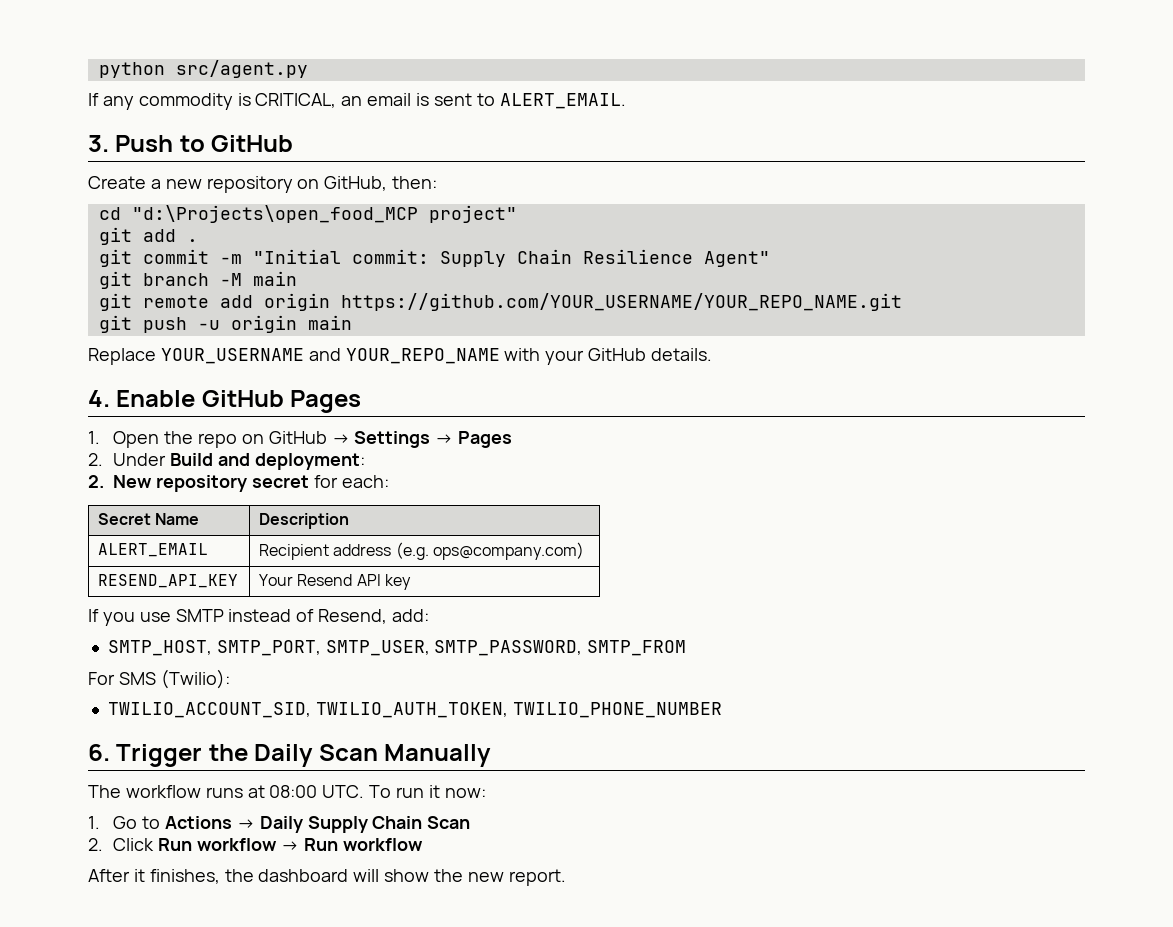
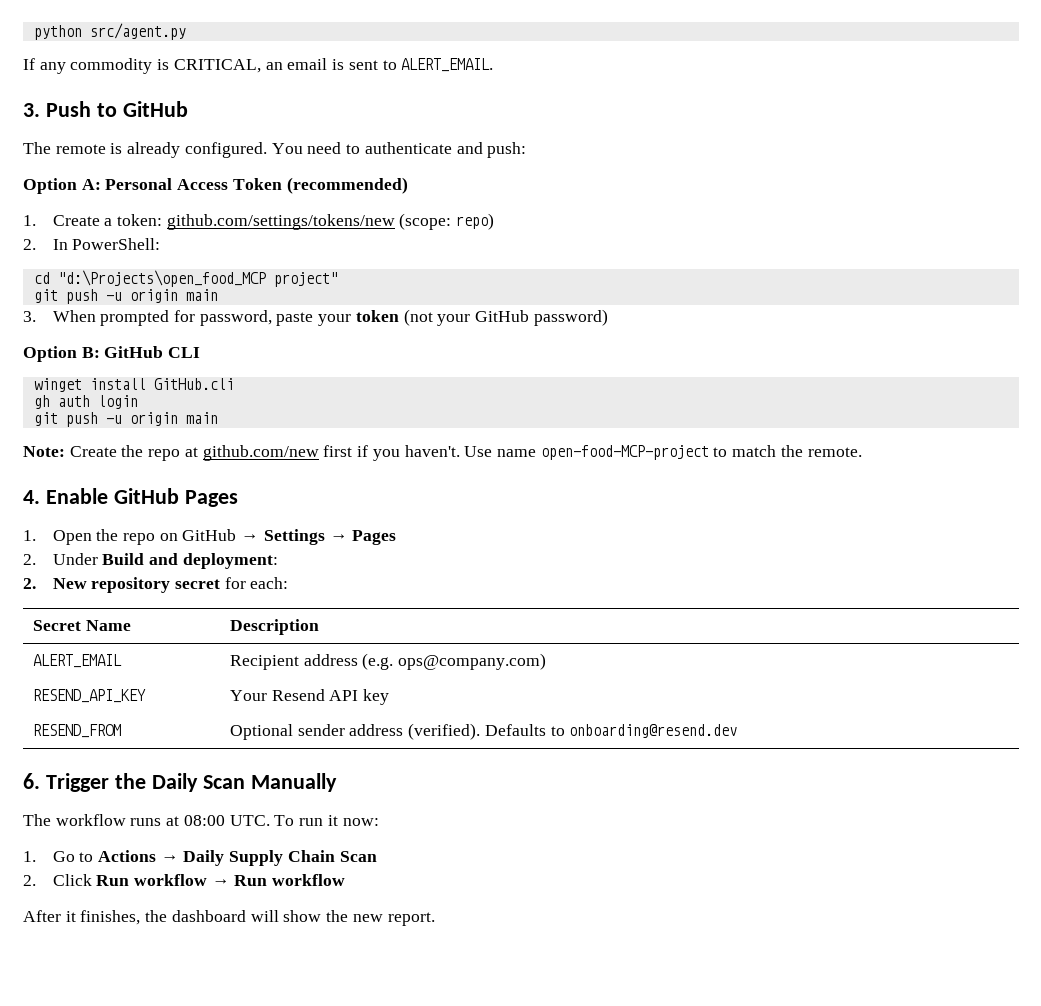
- Create a new repository on GitHub, then:
+ The remote is already configured. You need to authenticate and push:
+ Option A: Personal Access Token (recommended)
+ 1. Create a token: github.com/settings/tokens/new (scope: repo)
+ 2. In PowerShell:
  cd "d:\Projects\open_food_MCP project"
- git add .
- git commit -m "Initial commit: Supply Chain Resilience Agent"
- git branch -M main
- git remote add origin https://github.com/YOUR_USERNAME/YOUR_REPO_NAME.git
  git push -u origin main
- Replace YOUR_USERNAME and YOUR_REPO_NAME with your GitHub details.
+ 3. When prompted for password, paste your token (not your GitHub password)
+ Option B: GitHub CLI
+ winget install GitHub.cli
+ gh auth login
+ git push -u origin main
+ Note: Create the repo at github.com/new first if you haven't. Use name open-food-MCP-project to match the remote.
- If you use SMTP instead of Resend, add:
- SMTP_HOST, SMTP_PORT, SMTP_USER, SMTP_PASSWORD, SMTP_FROM
- For SMS (Twilio):
- TWILIO_ACCOUNT_SID, TWILIO_AUTH_TOKEN, TWILIO_PHONE_NUMBER
+ RESEND_FROM | Optional sender address (verified). Defaults to onboarding@resend.dev

